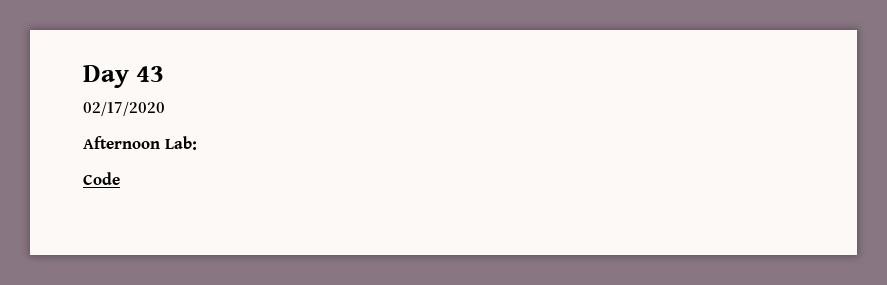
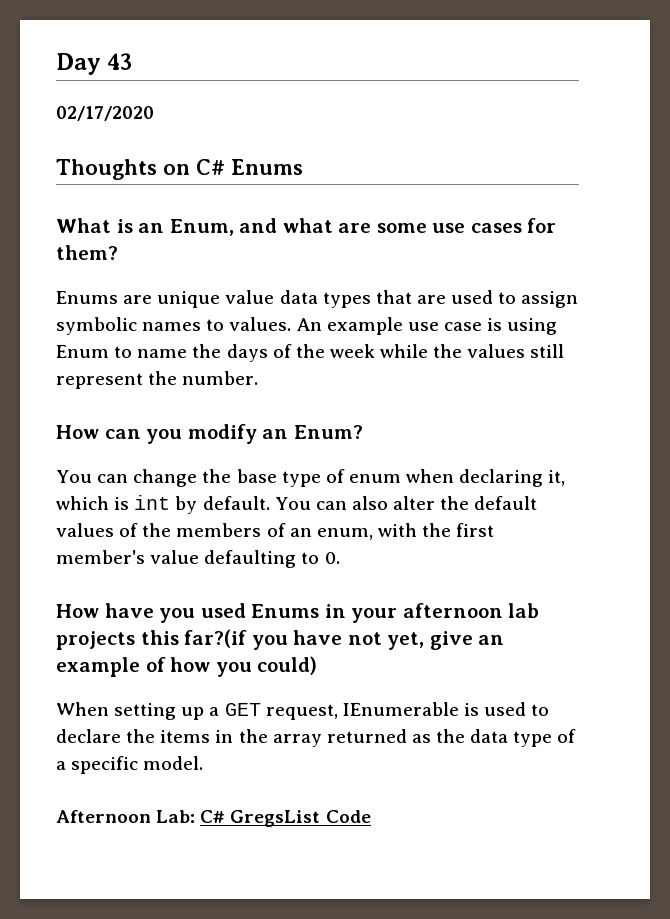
+ Thoughts on C# Enums
+ What is an Enum, and what are some use cases for them?
+ Enums are unique value data types that are used to assign symbolic names to values. An example use case is using Enum to name the days of the week while the values still represent the number.
+ How can you modify an Enum?
+ You can change the base type of enum when declaring it, which is int by default. You can also alter the default values of the members of an enum, with the first member's value defaulting to 0.
+ How have you used Enums in your afternoon lab projects this far?(if you have not yet, give an example of how you could)
+ When setting up a GET request, IEnumerable is used to declare the items in the array returned as the data type of a specific model.
- Afternoon Lab:
- Code
+ Afternoon Lab: C# GregsList Code

